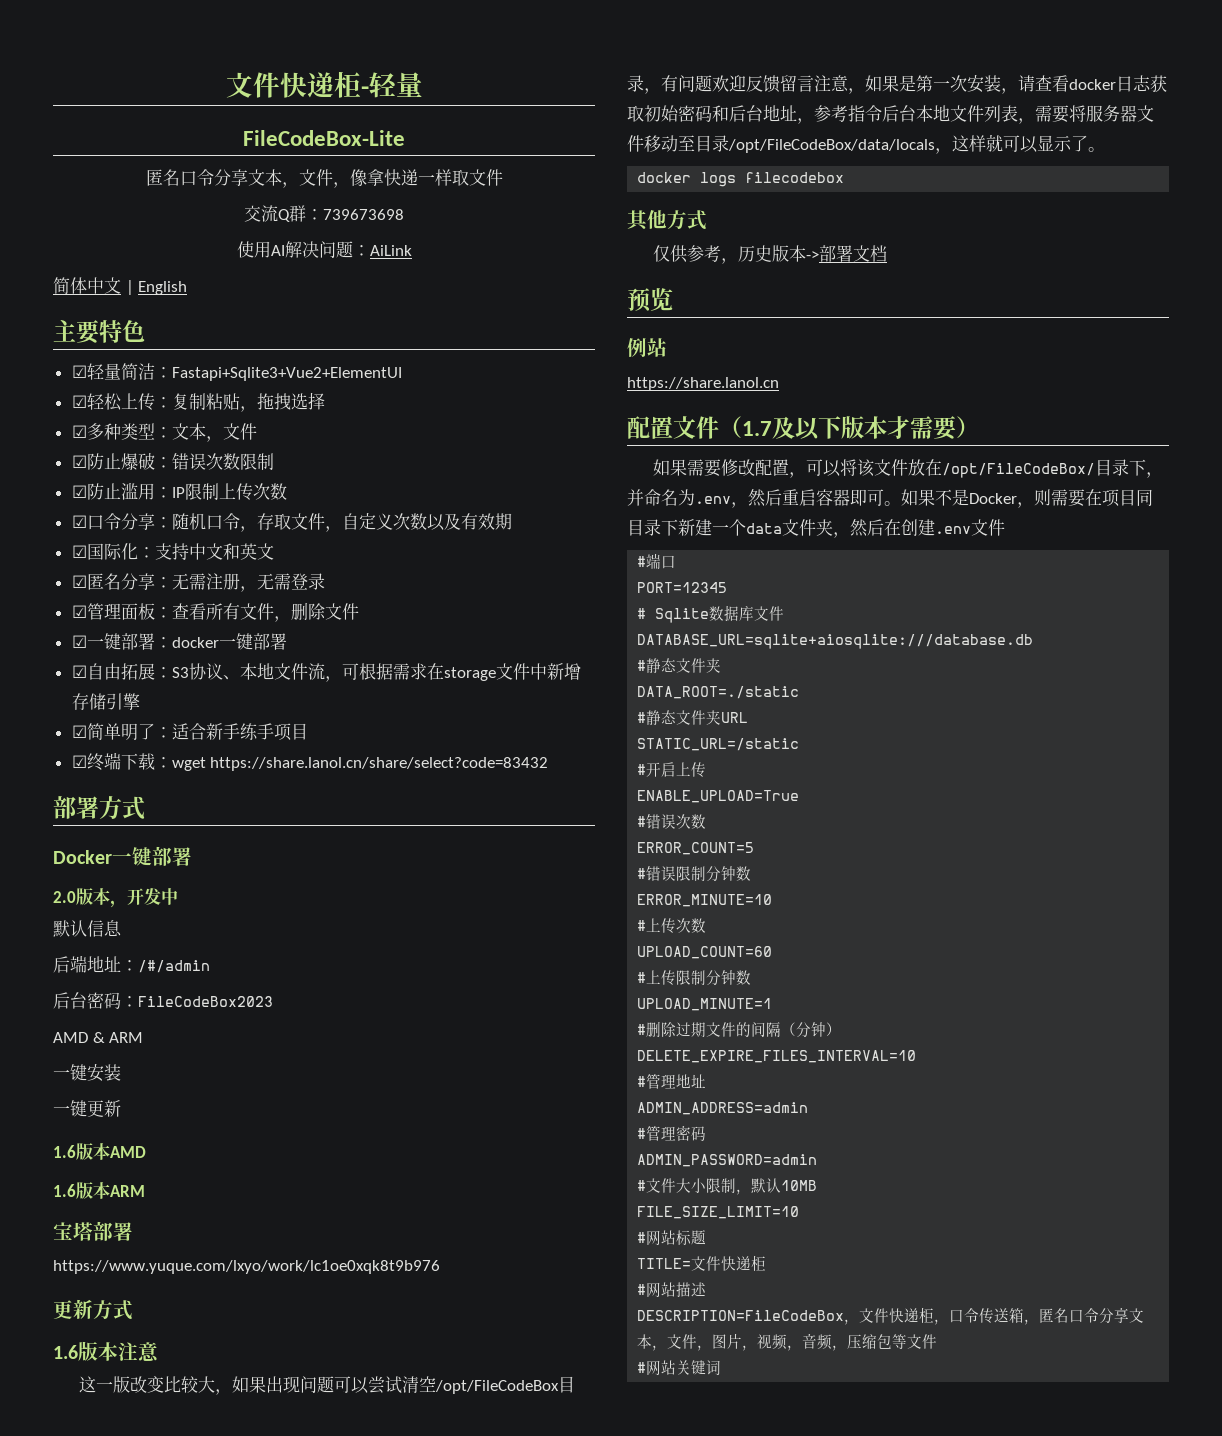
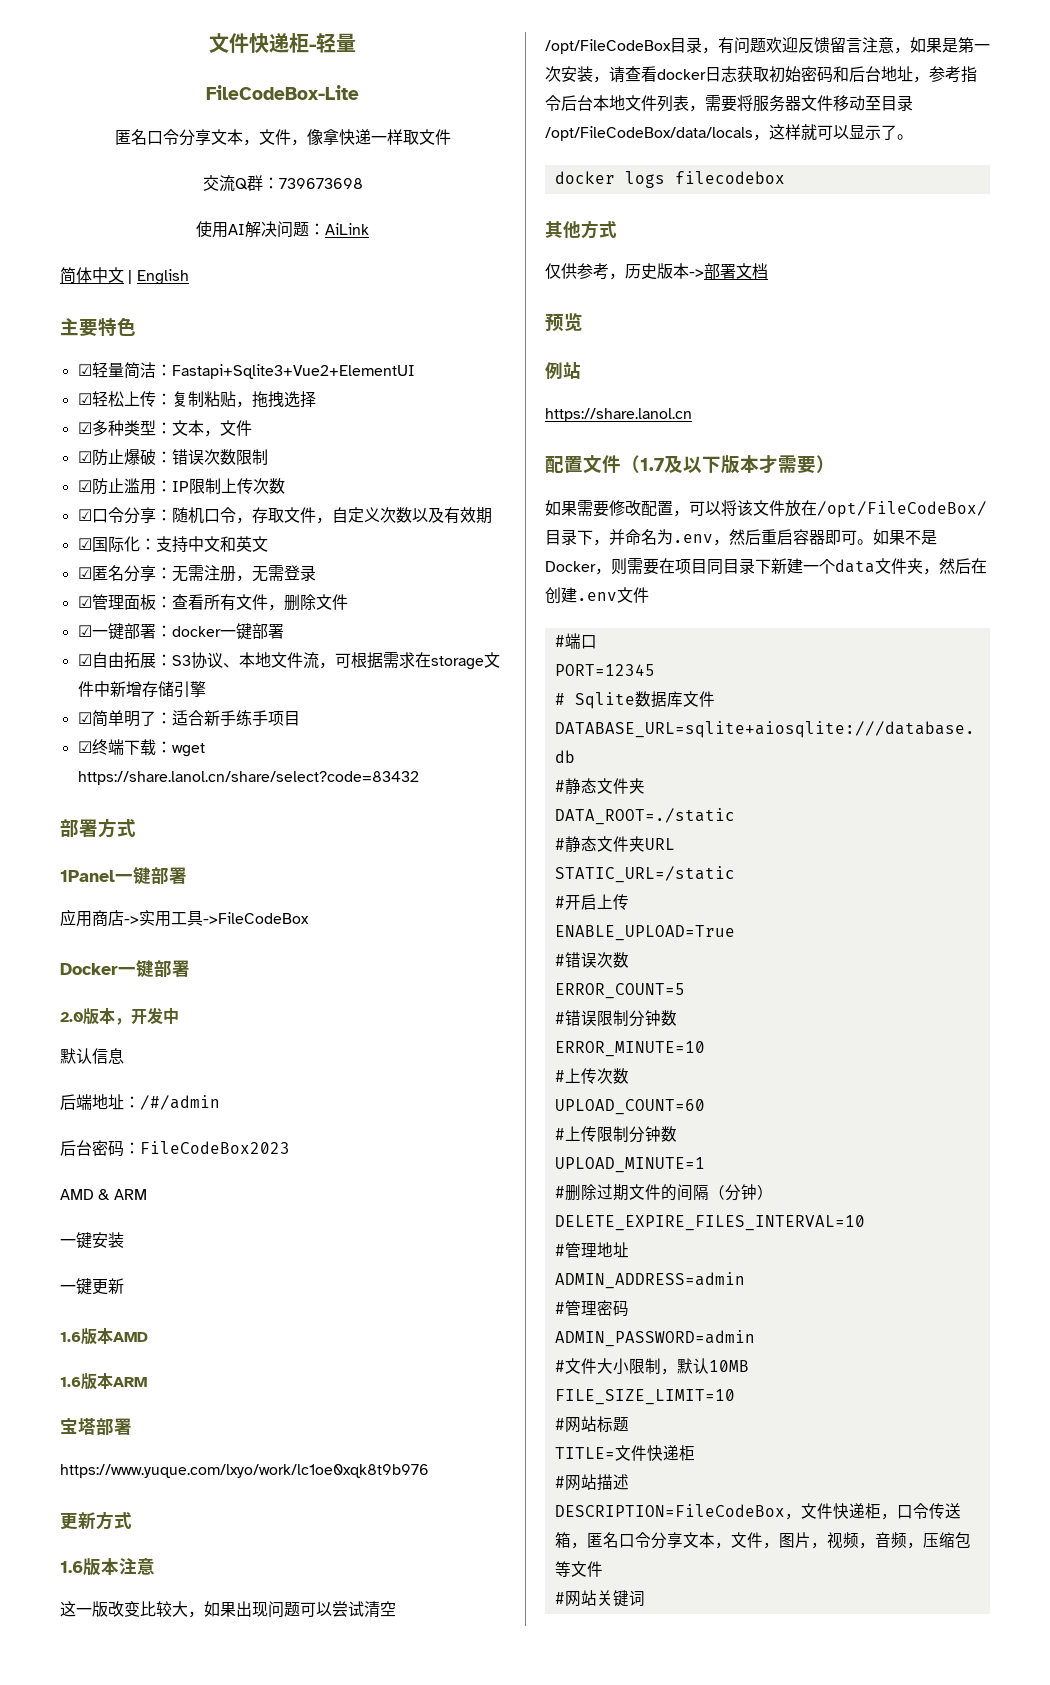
+ 1Panel一键部署
+ 应用商店->实用工具->FileCodeBox

